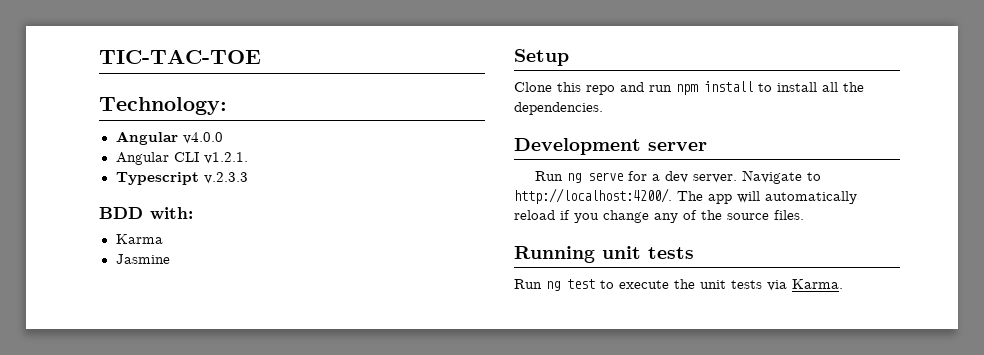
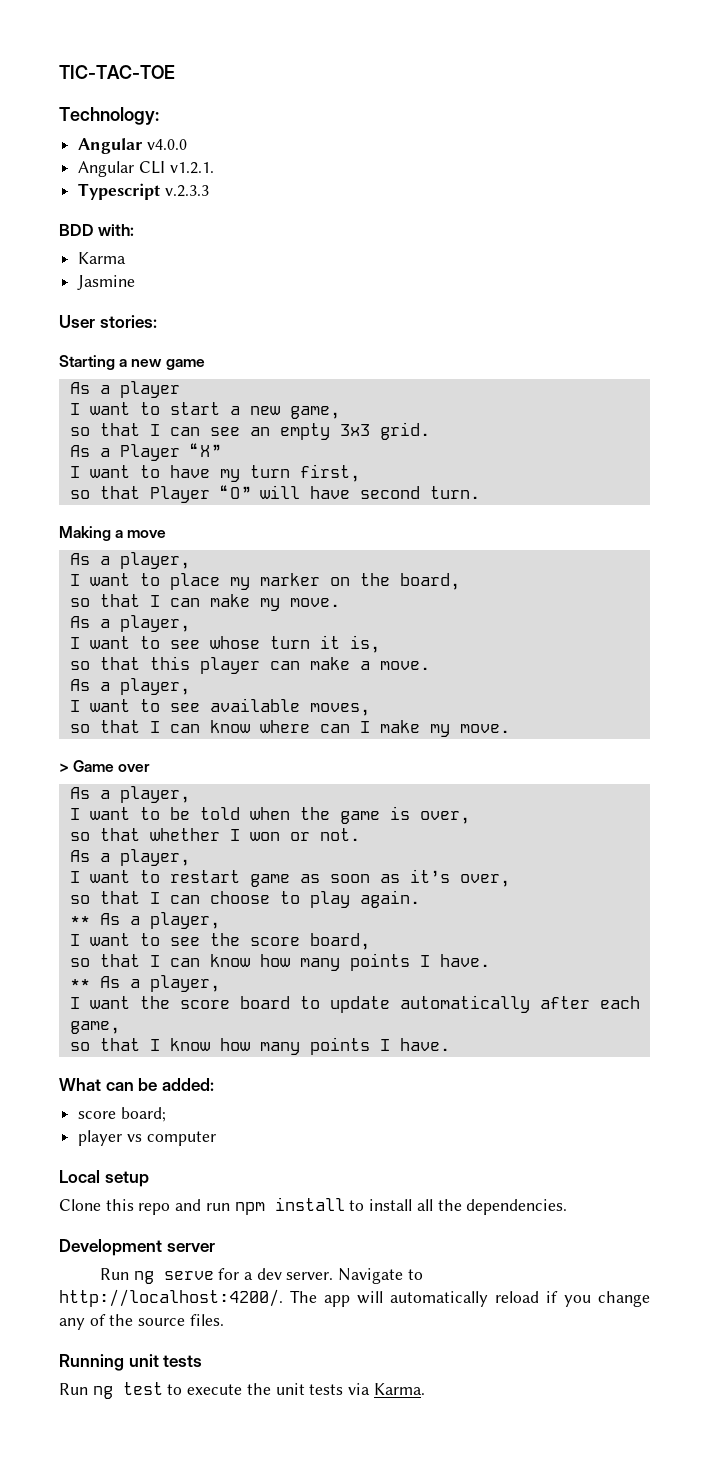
- Setup
+ User stories:
+ Starting a new game
+ As a player
+ I want to start a new game,
+ so that I can see an empty 3x3 grid.
+ As a Player “X”
+ I want to have my turn first,
+ so that Player “O” will have second turn.
+ Making a move
+ As a player,
+ I want to place my marker on the board,
+ so that I can make my move.
+ As a player,
+ I want to see whose turn it is,
+ so that this player can make a move.
+ As a player,
+ I want to see available moves,
+ so that I can know where can I make my move.
+ > Game over
+ As a player,
+ I want to be told when the game is over,
+ so that whether I won or not.
+ As a player,
+ I want to restart game as soon as it’s over,
+ so that I can choose to play again.
+ ** As a player,
+ I want to see the score board,
+ so that I can know how many points I have.
+ ** As a player,
+ I want the score board to update automatically after each game,
+ so that I know how many points I have.
+ What can be added:
+ score board;
+ player vs computer
+ Local setup

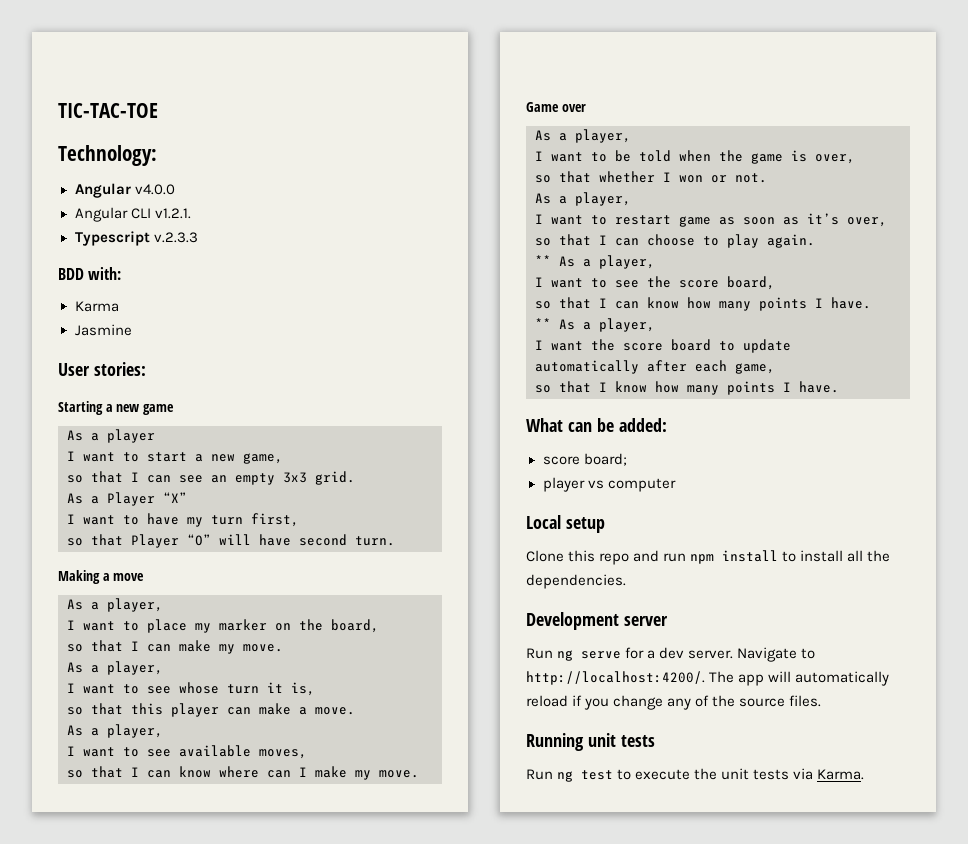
- > Game over
+ Game over

